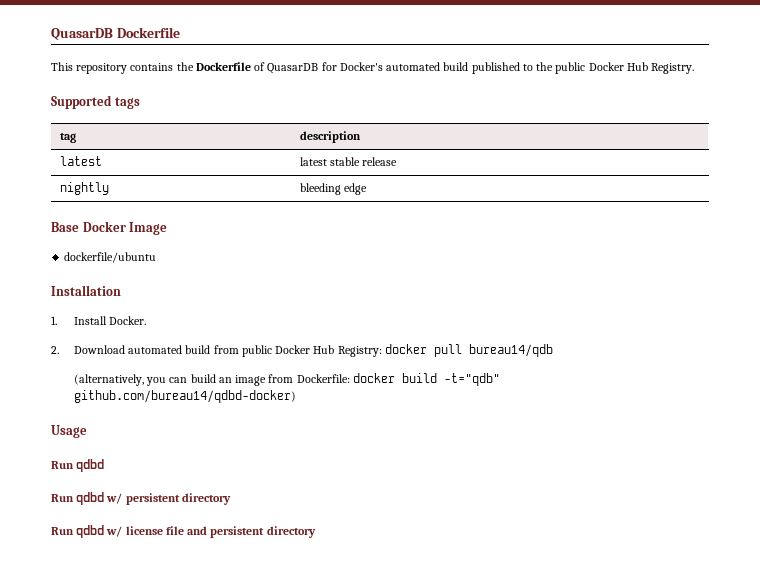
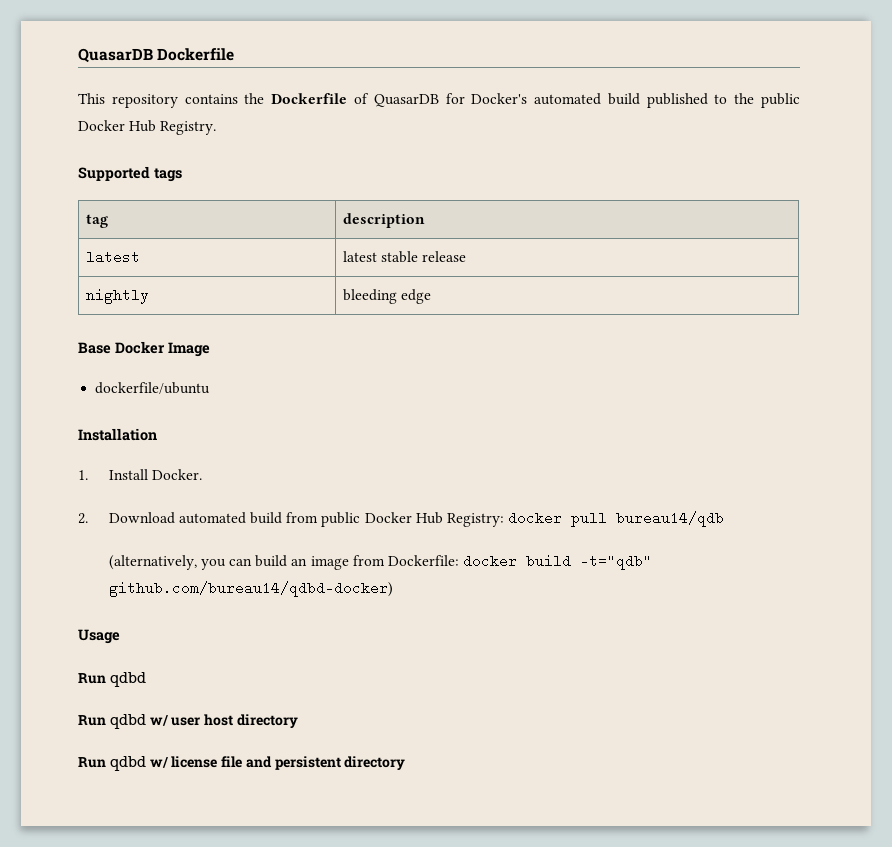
- Run qdbd w/ persistent directory
+ Run qdbd w/ user host directory

